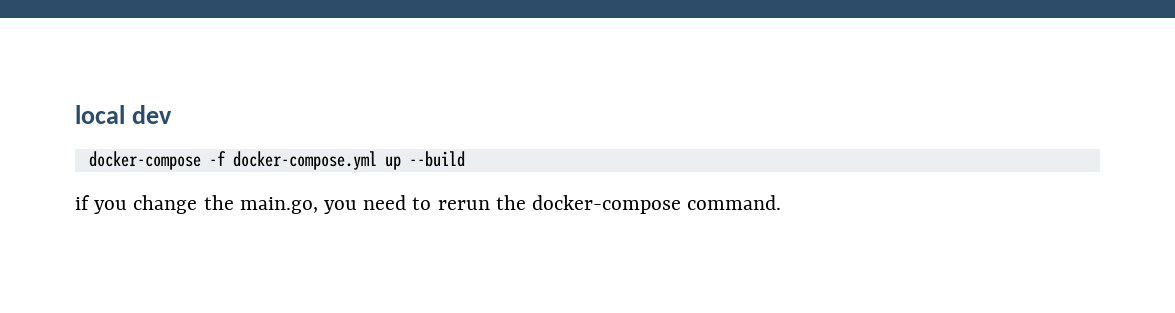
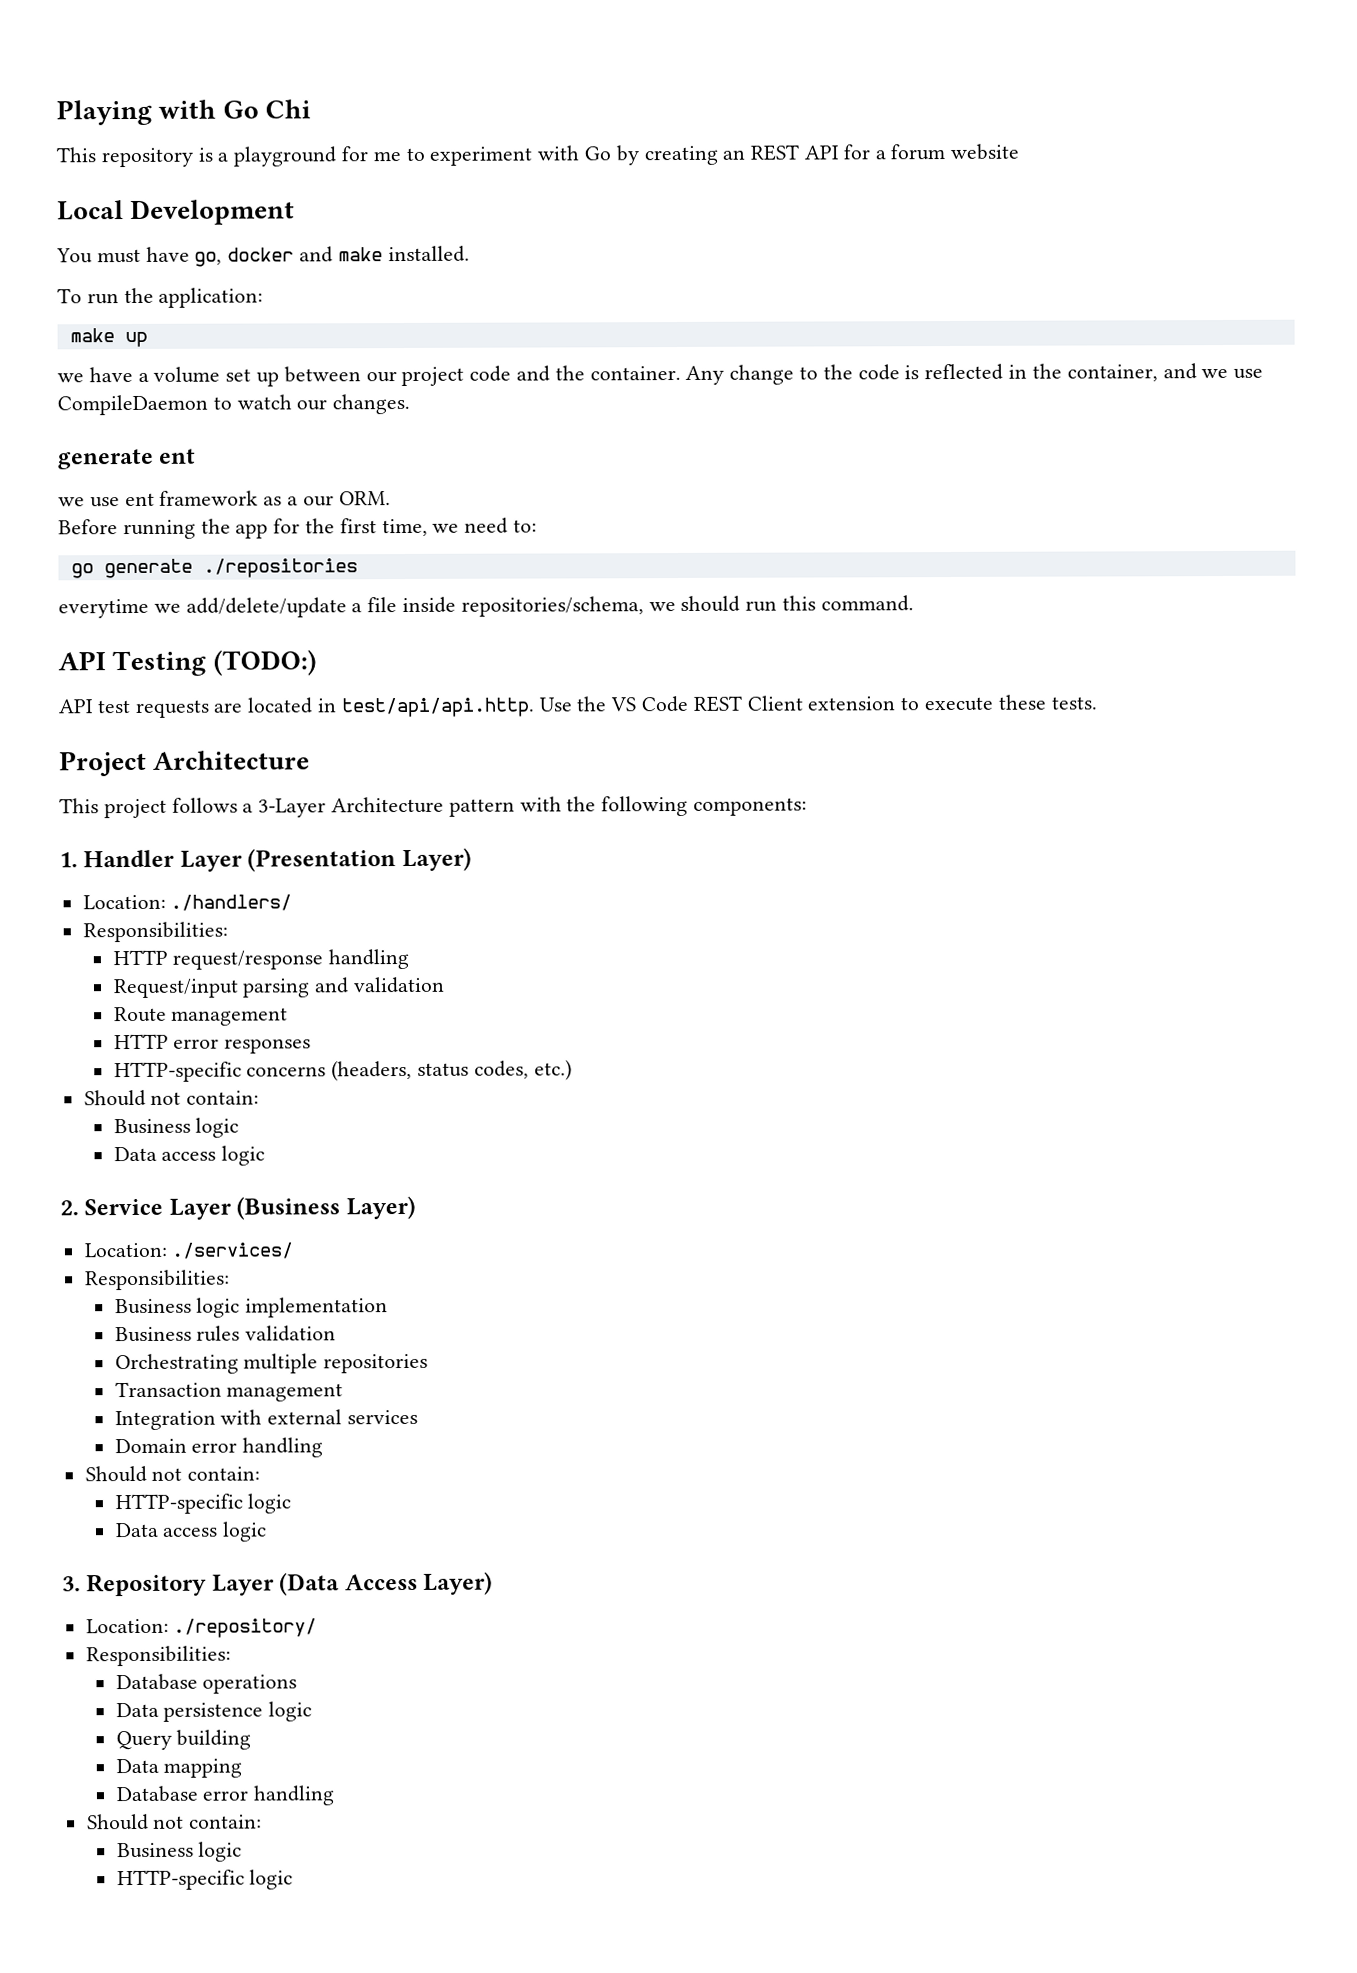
- local dev
- docker-compose -f docker-compose.yml up --build
- if you change the main.go, you need to rerun the docker-compose command.
+ Playing with Go Chi
+ This repository is a playground for me to experiment with Go by creating an REST API for a forum website
+ Local Development
+ You must have go, docker and make installed.
+ To run the application:
+ make up
+ we have a volume set up between our project code and the container. Any change to the code is reflected in the container, and we use CompileDaemon to watch our changes.
+ generate ent
+ we use ent framework as a our ORM.
+ Before running the app for the first time, we need to:
+ go generate ./repositories
+ everytime we add/delete/update a file inside repositories/schema, we should run this command.
+ API Testing (TODO:)
+ API test requests are located in test/api/api.http. Use the VS Code REST Client extension to execute these tests.
+ Project Architecture
+ This project follows a 3-Layer Architecture pattern with the following components:
+ 1. Handler Layer (Presentation Layer)
+ Location: ./handlers/
+ Responsibilities:
+ HTTP request/response handling
+ Request/input parsing and validation
+ Route management
+ HTTP error responses
+ HTTP-specific concerns (headers, status codes, etc.)
+ Should not contain:
+ Business logic
+ Data access logic
+ 2. Service Layer (Business Layer)
+ Location: ./services/
+ Responsibilities:
+ Business logic implementation
+ Business rules validation
+ Orchestrating multiple repositories
+ Transaction management
+ Integration with external services
+ Domain error handling
+ Should not contain:
+ HTTP-specific logic
+ Data access logic
+ 3. Repository Layer (Data Access Layer)
+ Location: ./repository/
+ Responsibilities:
+ Database operations
+ Data persistence logic
+ Query building
+ Data mapping
+ Database error handling
+ Should not contain:
+ Business logic
+ HTTP-specific logic

